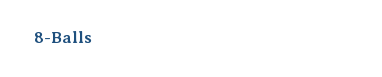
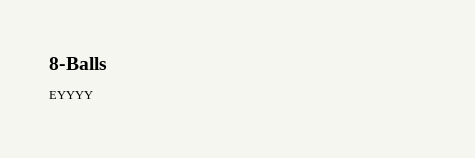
+ EYYYY

